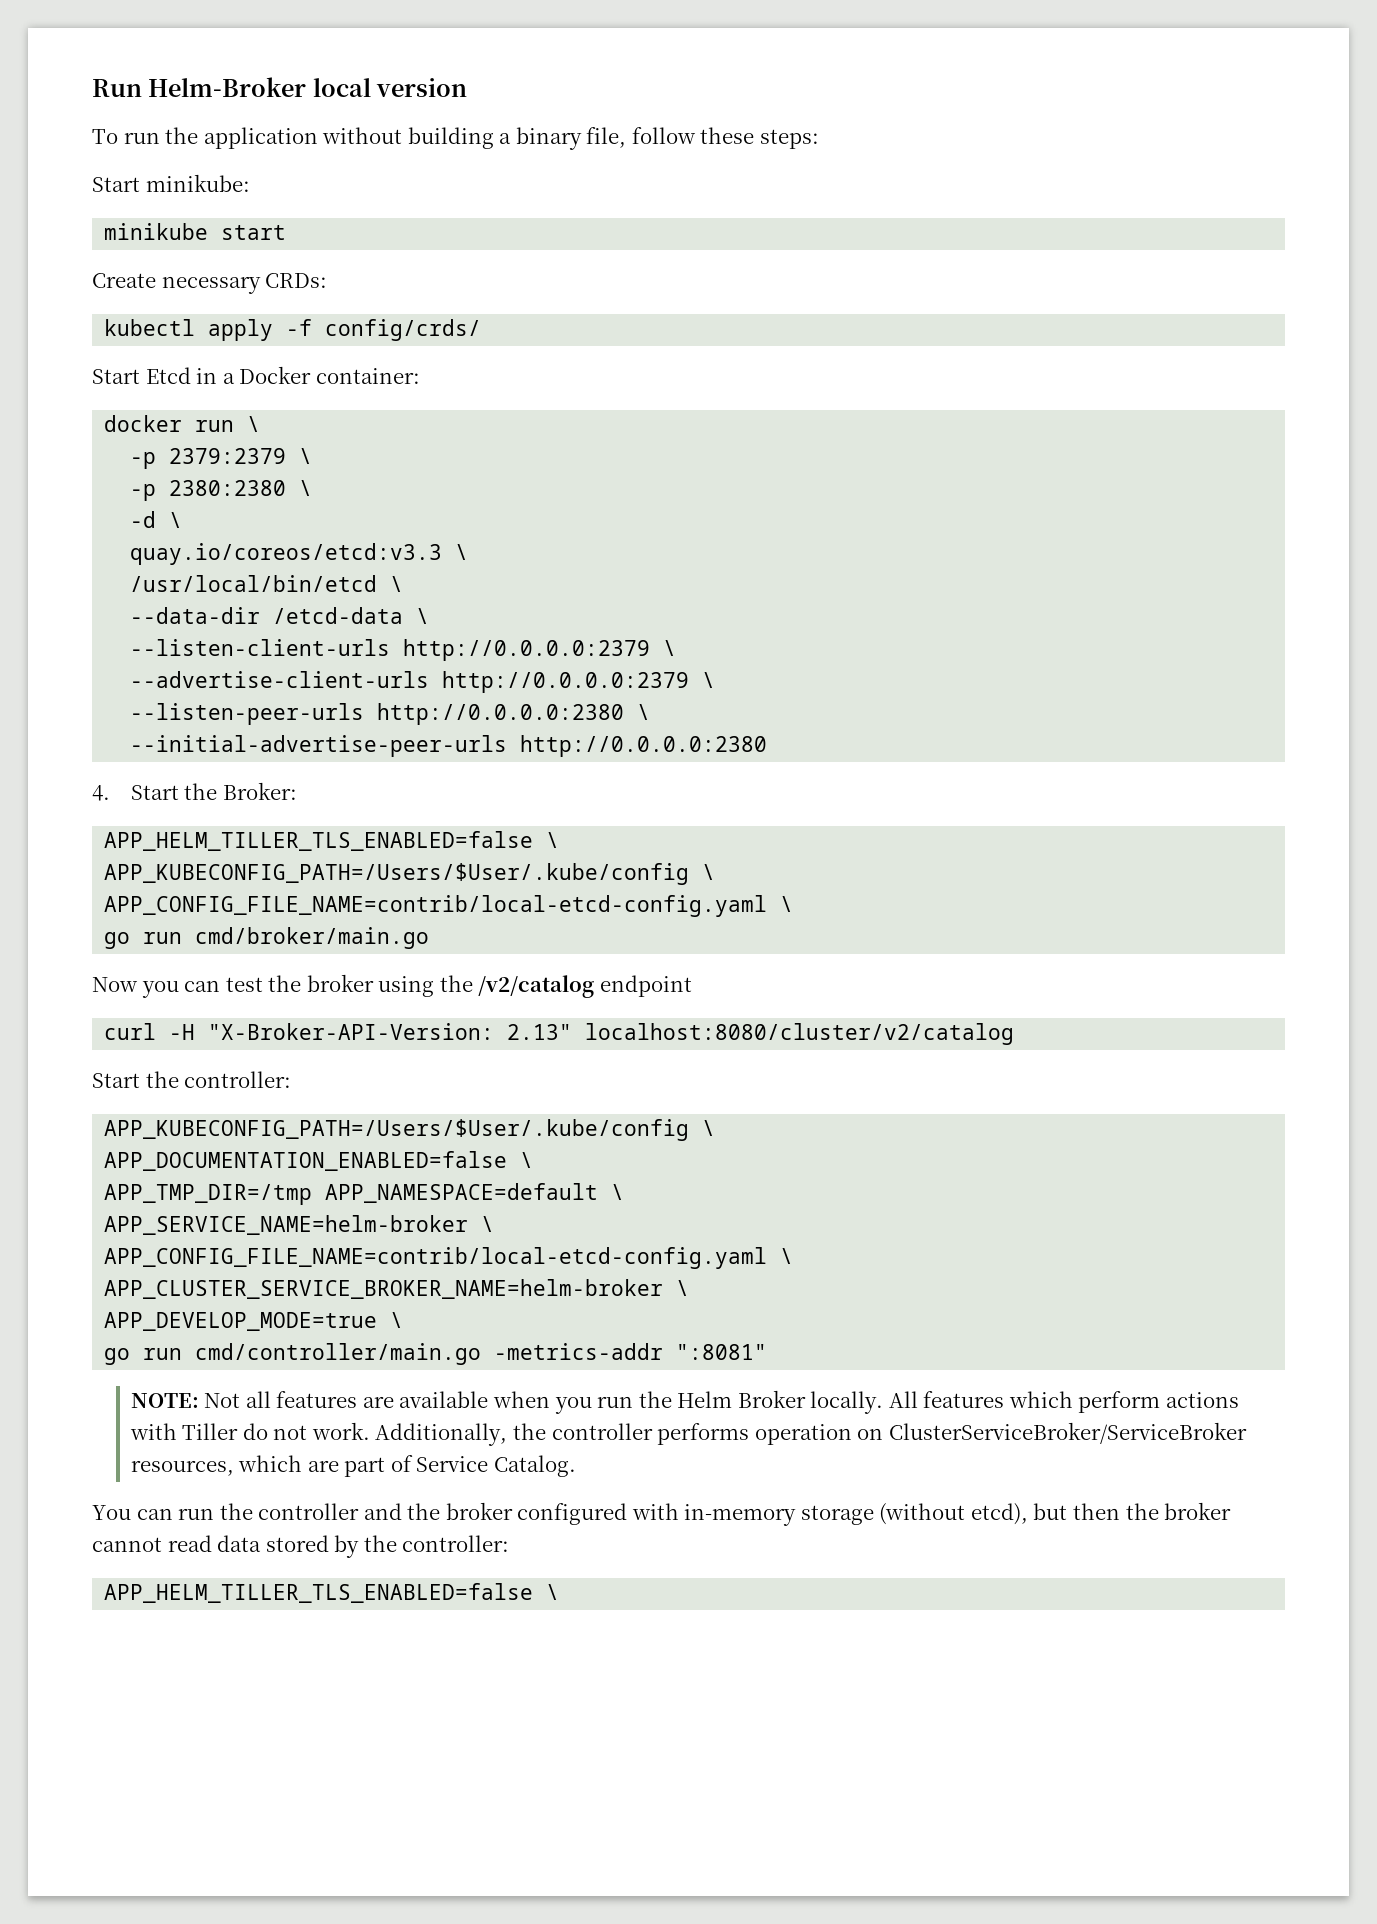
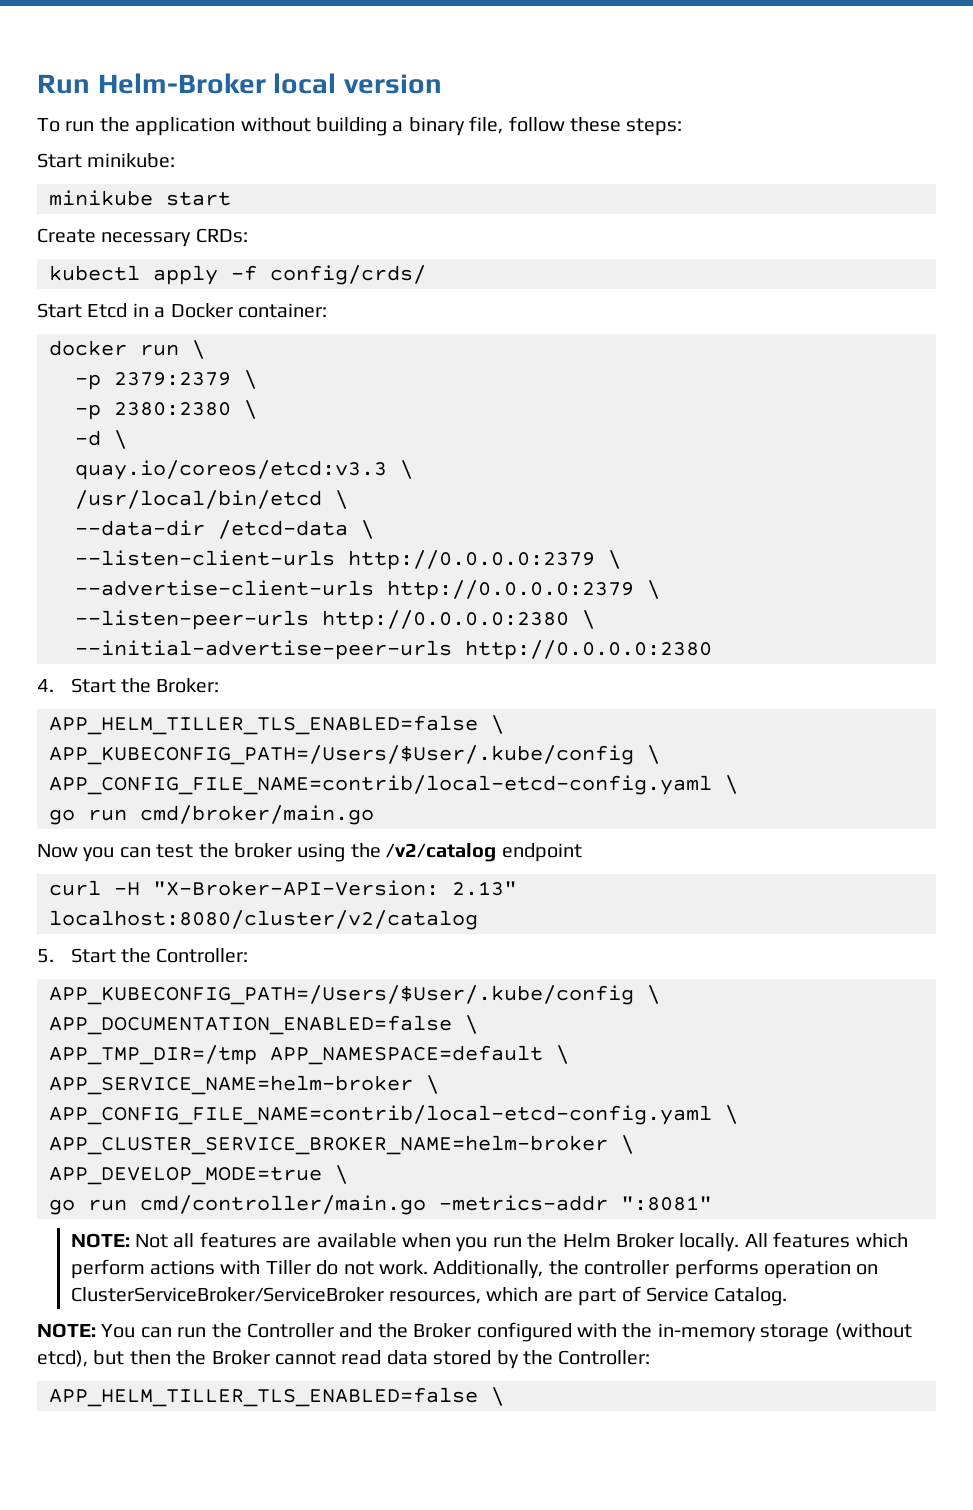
- Start the controller:
+ 5. Start the Controller:
- You can run the controller and the broker configured with in-memory storage (without etcd), but then the broker cannot read data stored by the controller:
+ NOTE: You can run the Controller and the Broker configured with the in-memory storage (without etcd), but then the Broker cannot read data stored by the Controller:

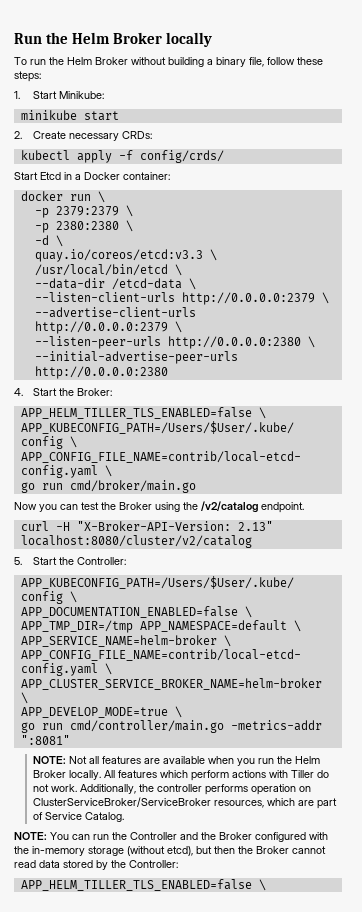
- Run Helm-Broker local version
+ Run the Helm Broker locally
- To run the application without building a binary file, follow these steps:
+ To run the Helm Broker without building a binary file, follow these steps:
- Start minikube:
+ 1. Start Minikube:
- Create necessary CRDs:
+ 2. Create necessary CRDs:
- Now you can test the broker using the /v2/catalog endpoint
+ Now you can test the Broker using the /v2/catalog endpoint.

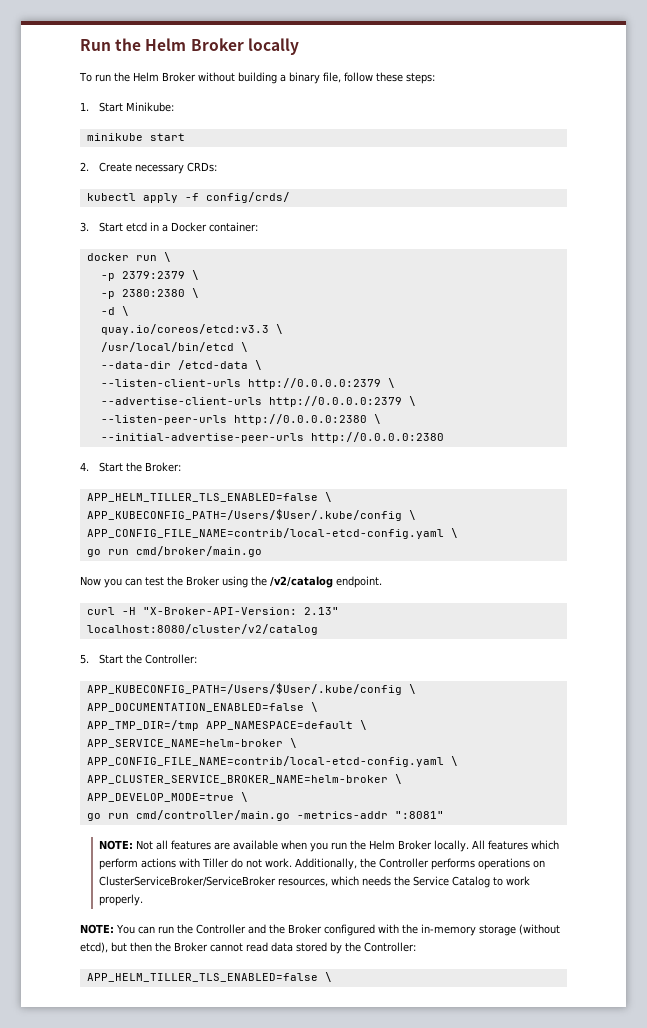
- Start Etcd in a Docker container:
+ 3. Start etcd in a Docker container:
- Additionally, the controller performs operation on ClusterServiceBroker/ServiceBroker resources, which are part of Service Catalog.
+ Additionally, the Controller performs operations on ClusterServiceBroker/ServiceBroker resources, which needs the Service Catalog to work properly.

